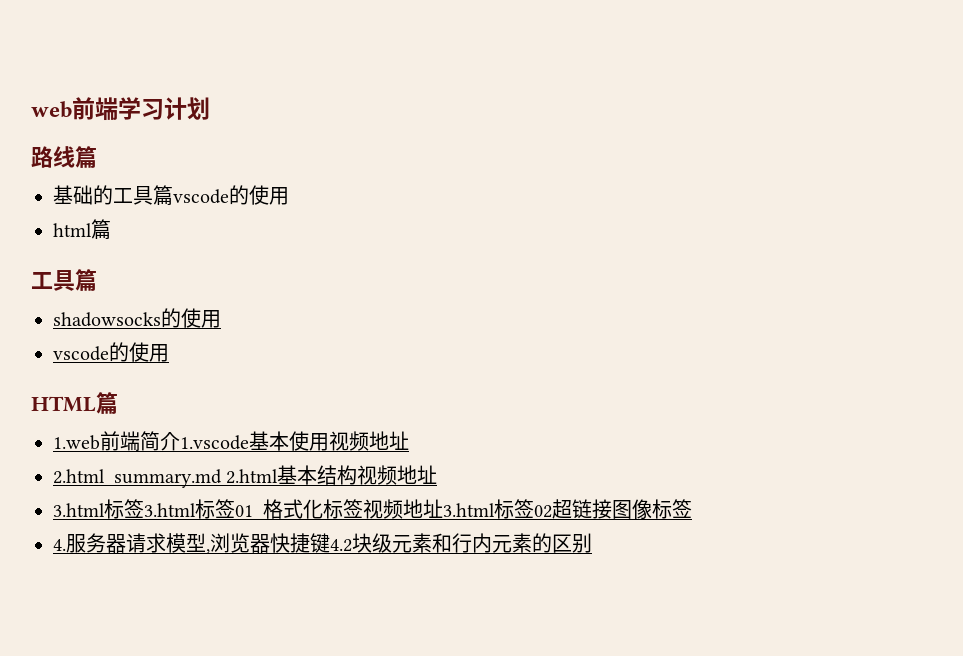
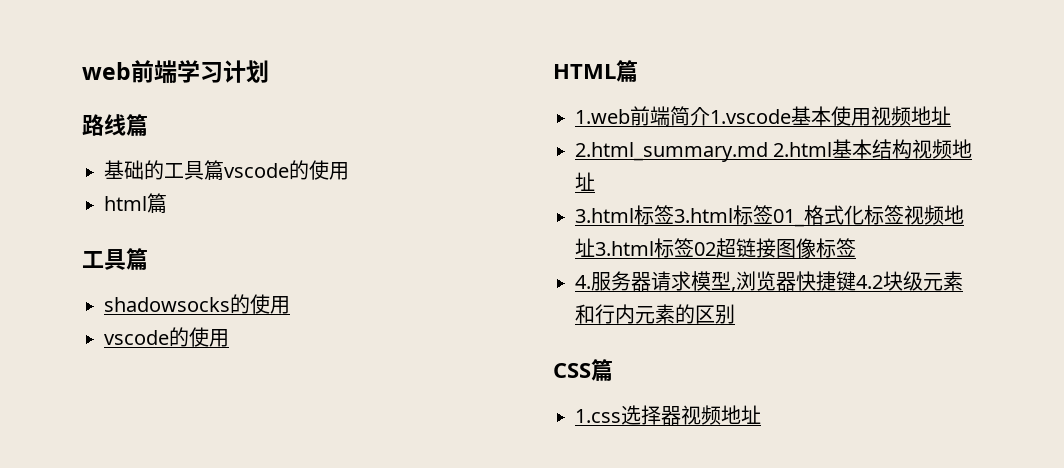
+ CSS篇
+ 1.css选择器视频地址

